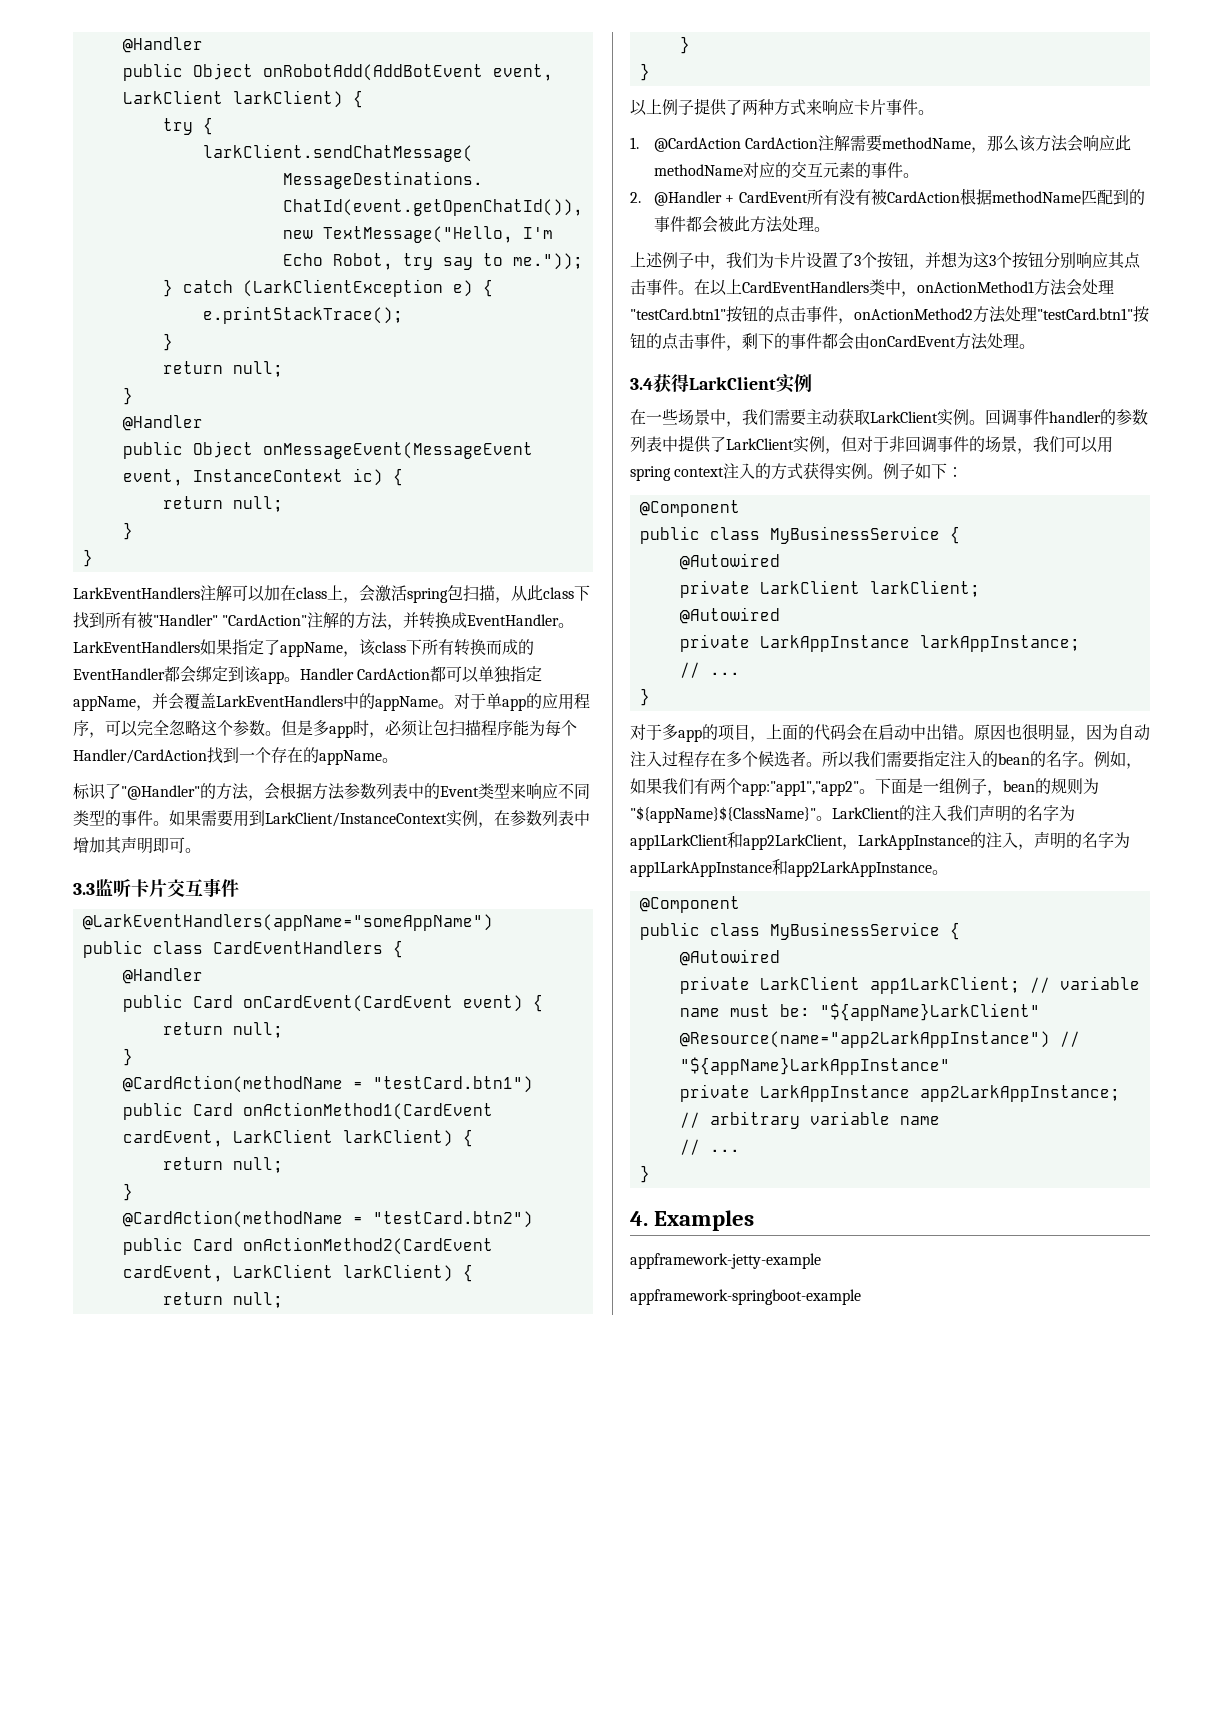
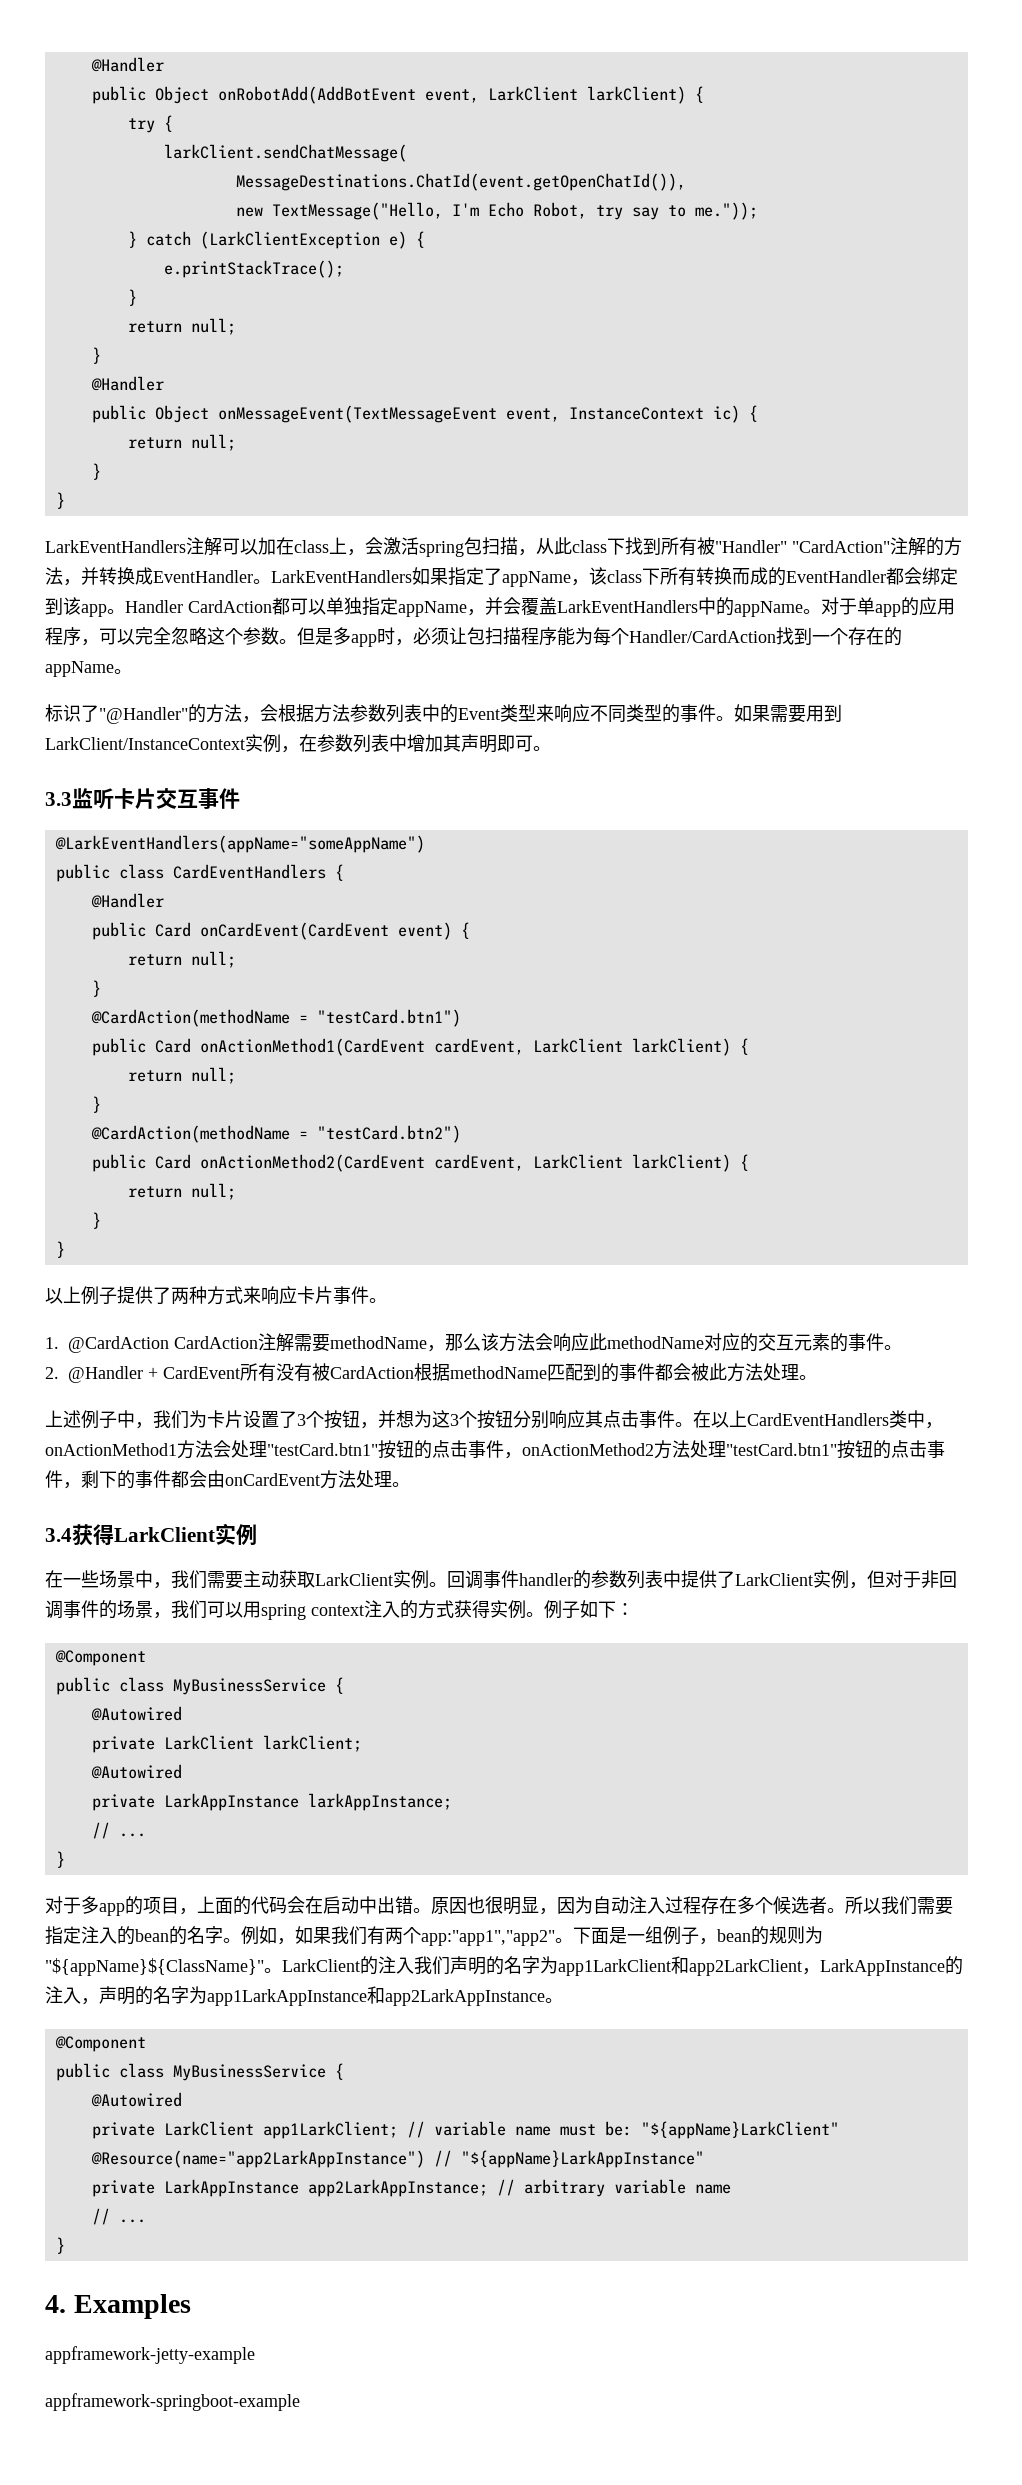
- public Object onMessageEvent(MessageEvent event, InstanceContext ic) {
+ public Object onMessageEvent(TextMessageEvent event, InstanceContext ic) {

